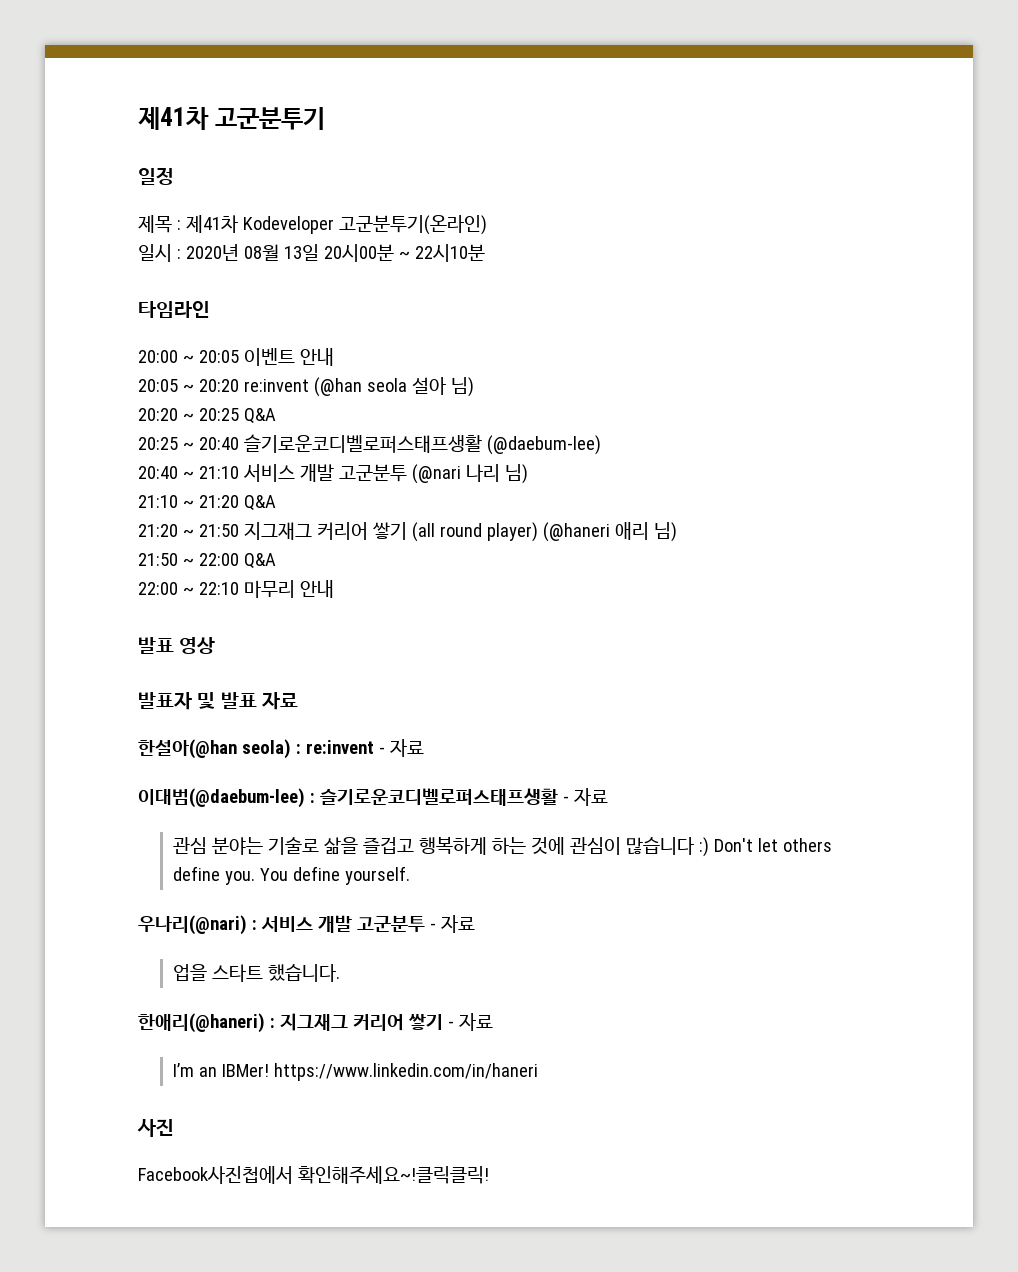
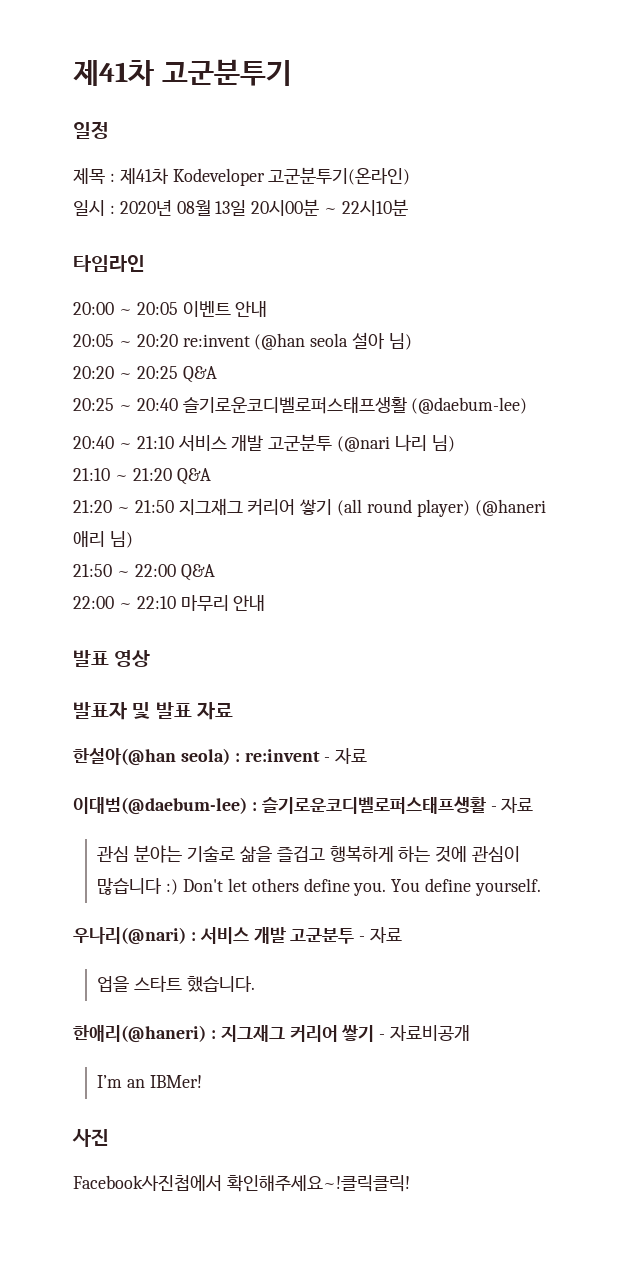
- 한애리(@haneri) : 지그재그 커리어 쌓기 - 자료
+ 한애리(@haneri) : 지그재그 커리어 쌓기 - 자료비공개
- I’m an IBMer! https://www.linkedin.com/in/haneri
+ I’m an IBMer!

